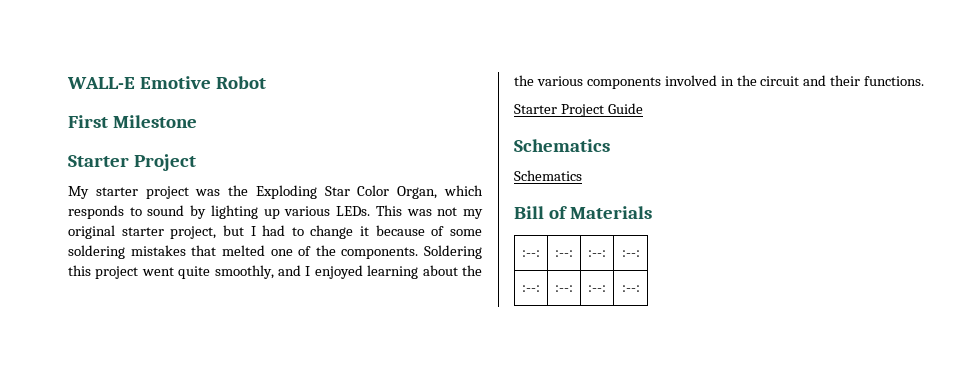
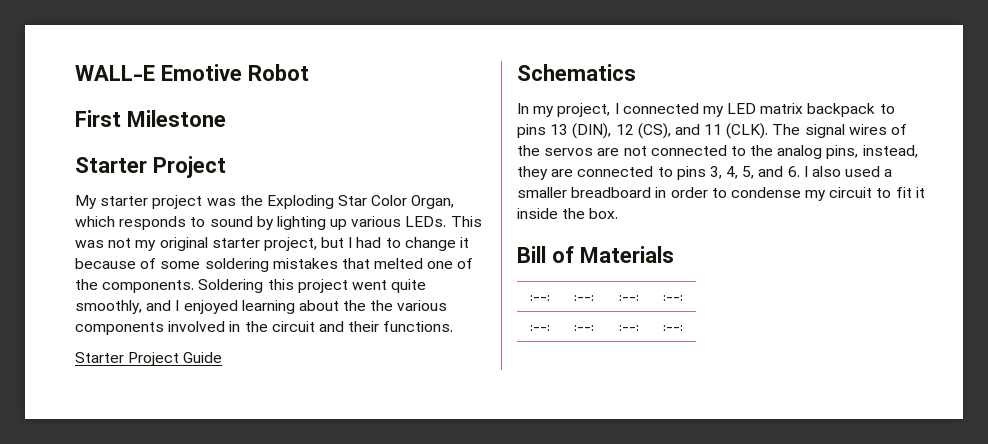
  Starter Project Guide
  Schematics
- Schematics
+ In my project, I connected my LED matrix backpack to pins 13 (DIN), 12 (CS), and 11 (CLK). The signal wires of the servos are not connected to the analog pins, instead, they are connected to pins 3, 4, 5, and 6. I also used a smaller breadboard in order to condense my circuit to fit it inside the box.

